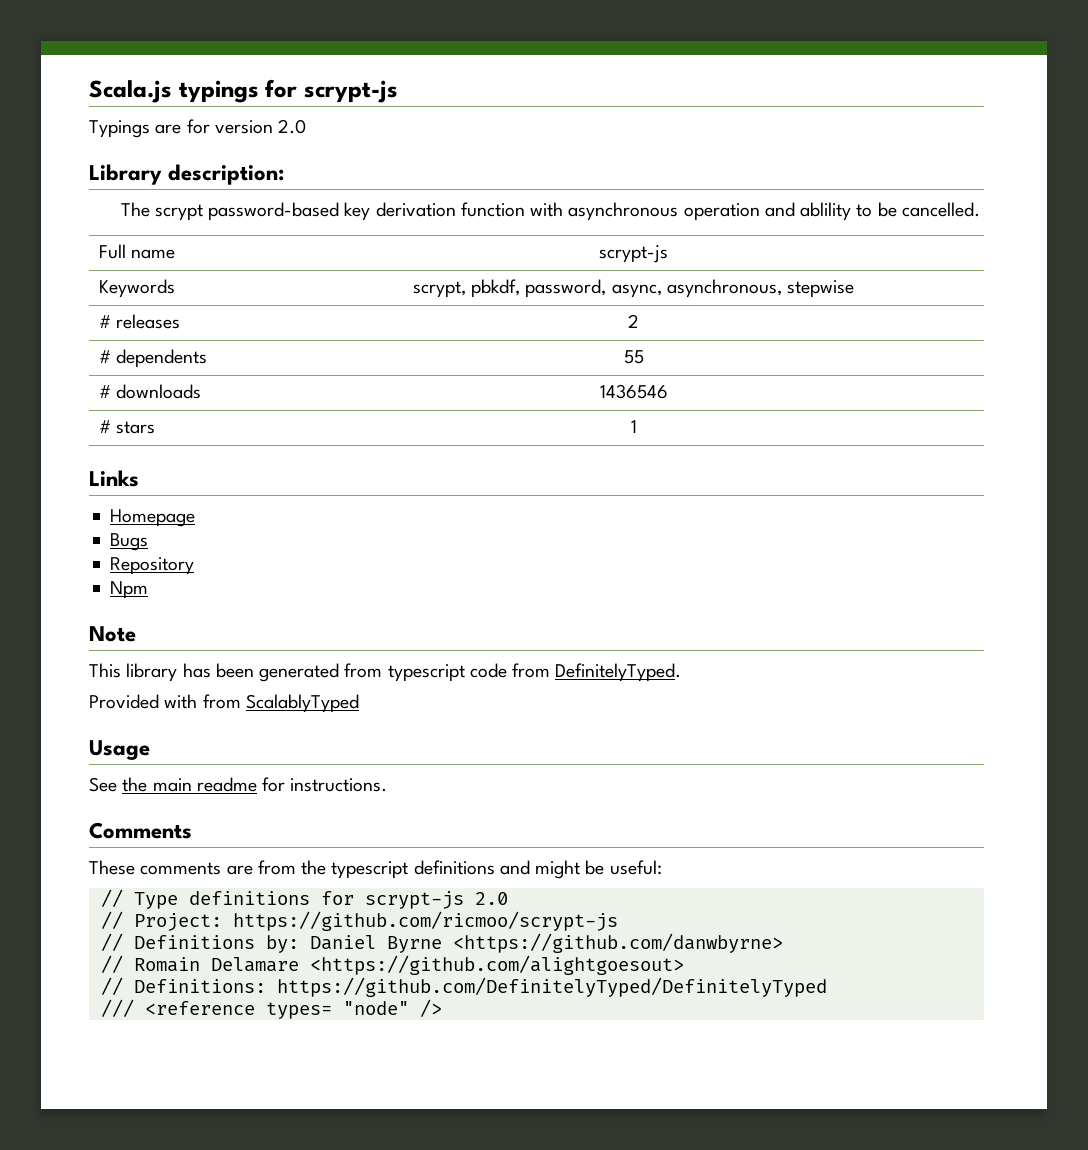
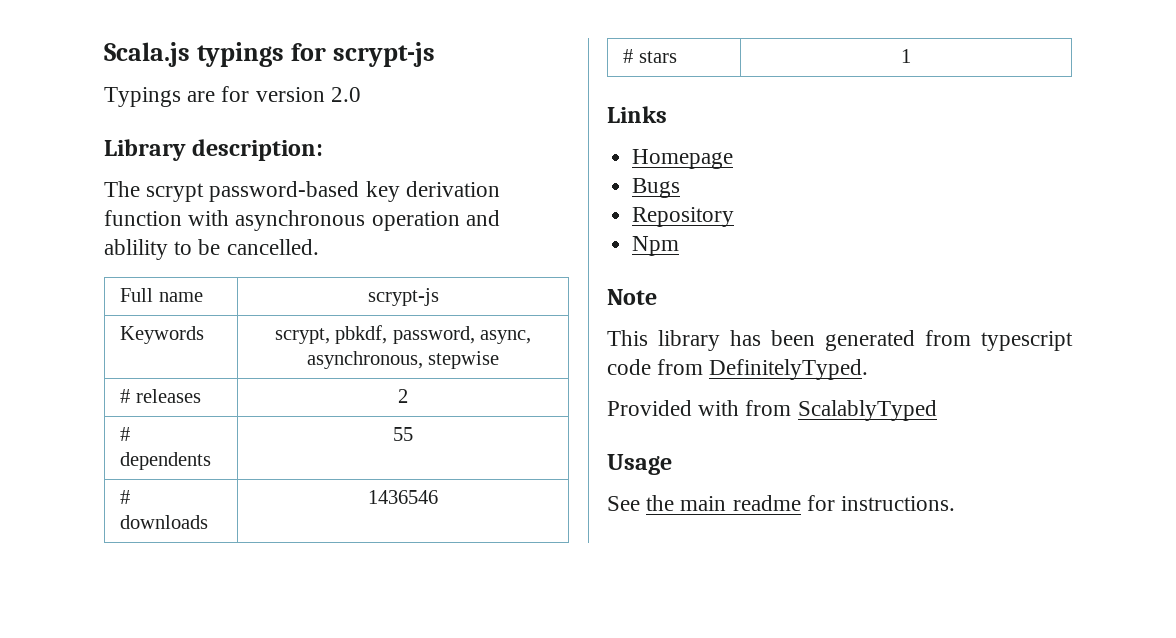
- Comments
- These comments are from the typescript definitions and might be useful:
- // Type definitions for scrypt-js 2.0
- // Project: https://github.com/ricmoo/scrypt-js
- // Definitions by: Daniel Byrne <https://github.com/danwbyrne>
- // Romain Delamare <https://github.com/alightgoesout>
- // Definitions: https://github.com/DefinitelyTyped/DefinitelyTyped
- /// <reference types= "node" />

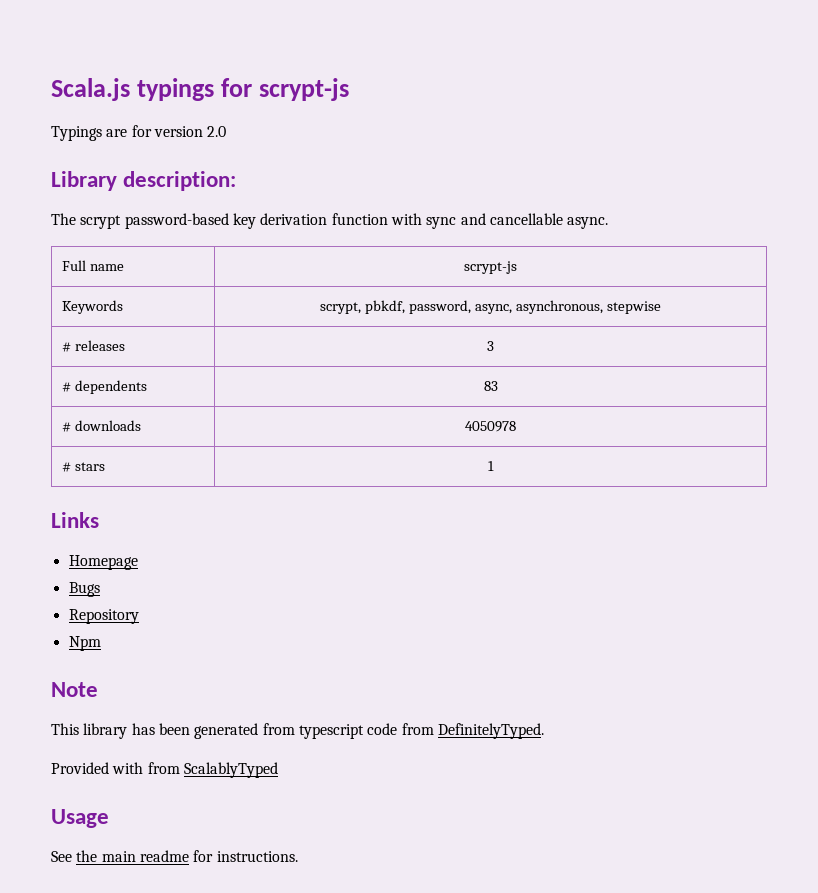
- The scrypt password-based key derivation function with asynchronous operation and ablility to be cancelled.
+ The scrypt password-based key derivation function with sync and cancellable async.
- # releases | 2
+ # releases | 3
- # dependents | 55
+ # dependents | 83
- # downloads | 1436546
+ # downloads | 4050978

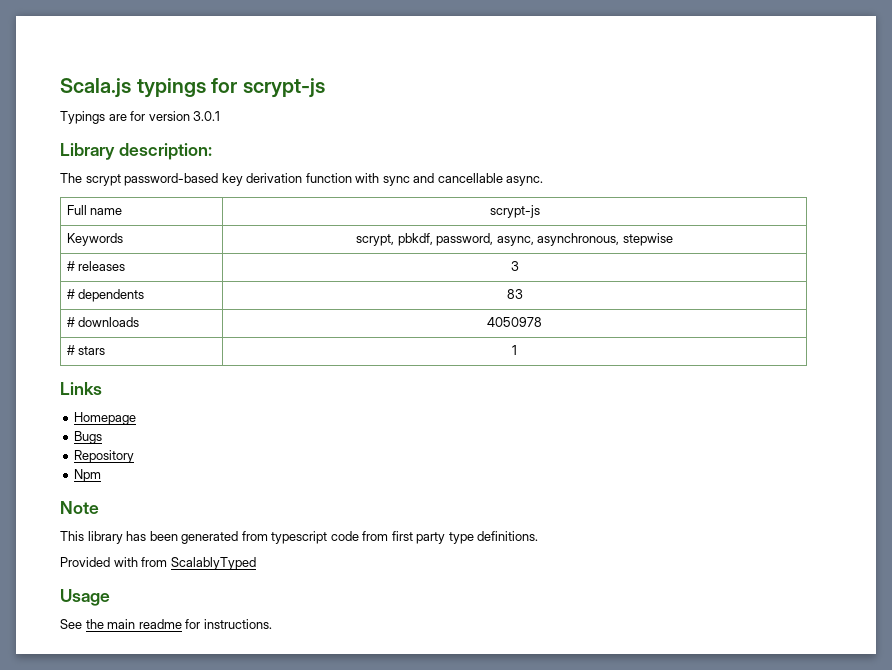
- Typings are for version 2.0
+ Typings are for version 3.0.1
- This library has been generated from typescript code from DefinitelyTyped.
+ This library has been generated from typescript code from first party type definitions.

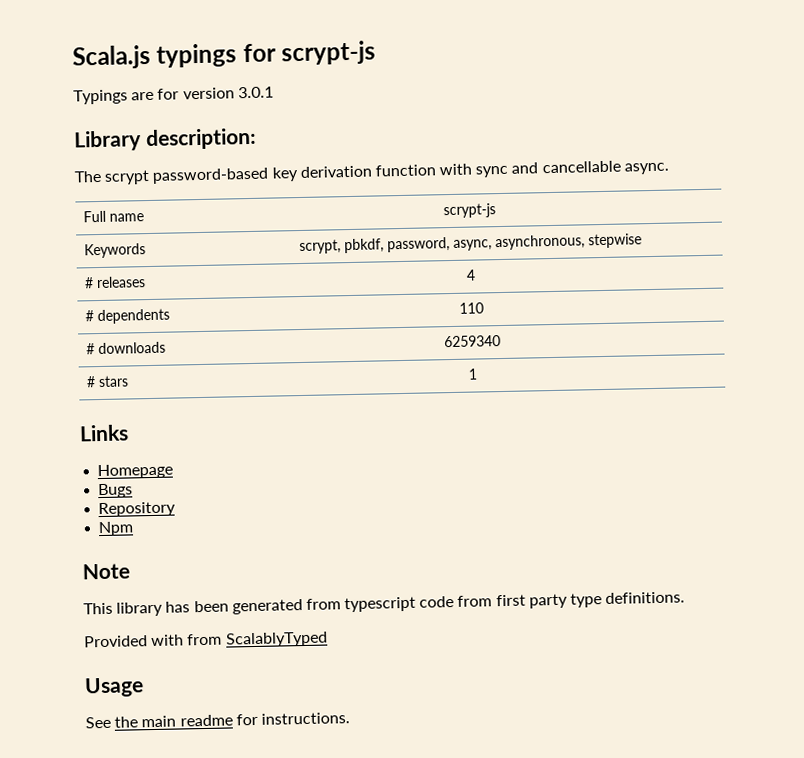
- # releases | 3
+ # releases | 4
- # dependents | 83
+ # dependents | 110
- # downloads | 4050978
+ # downloads | 6259340

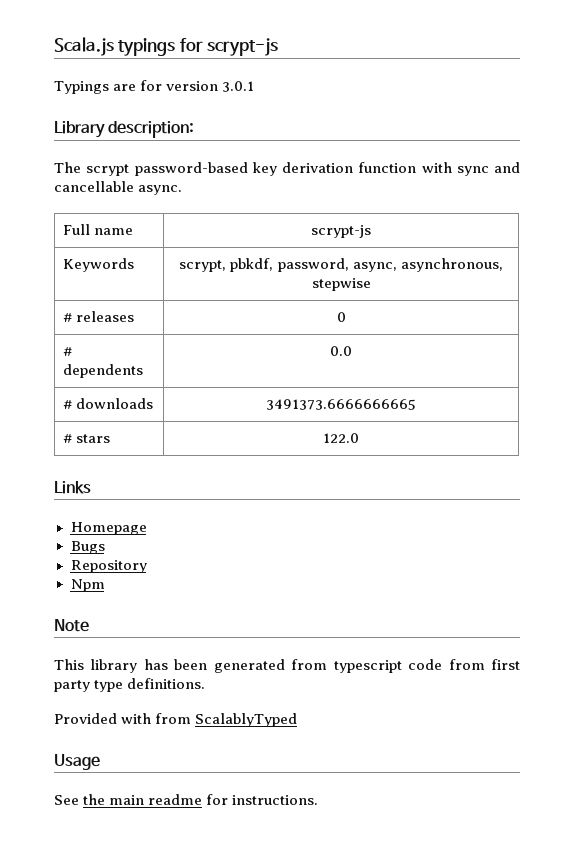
- # releases | 4
+ # releases | 0
- # dependents | 110
+ # dependents | 0.0
- # downloads | 6259340
+ # downloads | 3491373.6666666665
- # stars | 1
+ # stars | 122.0

